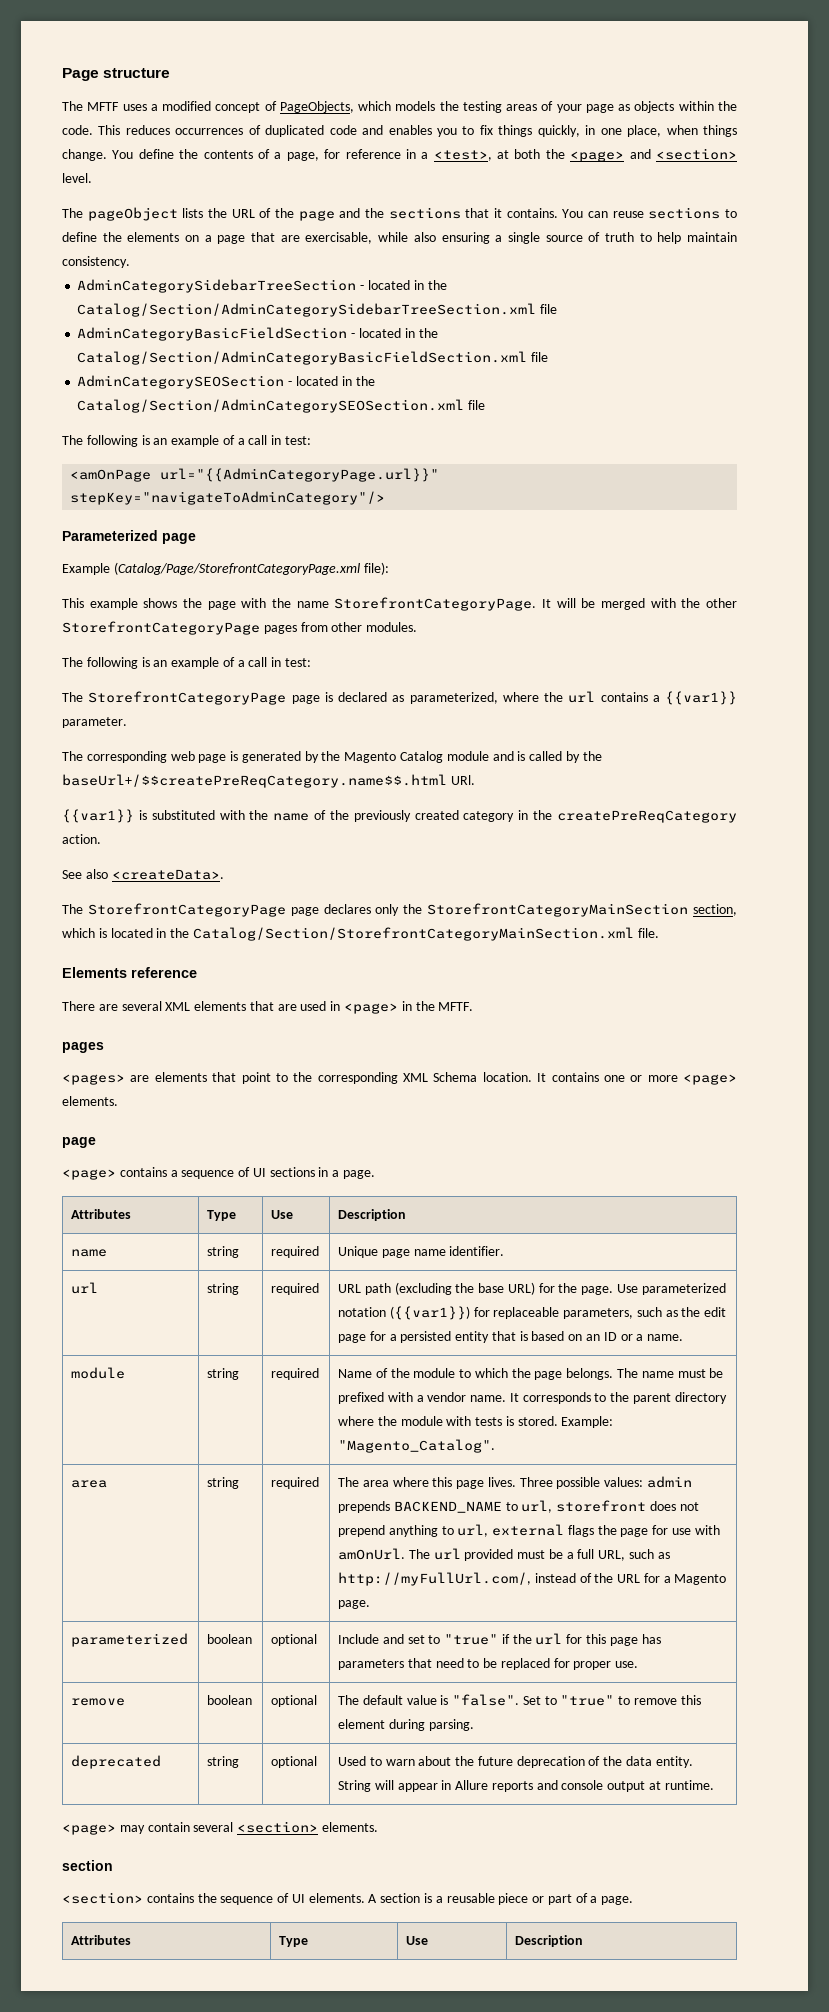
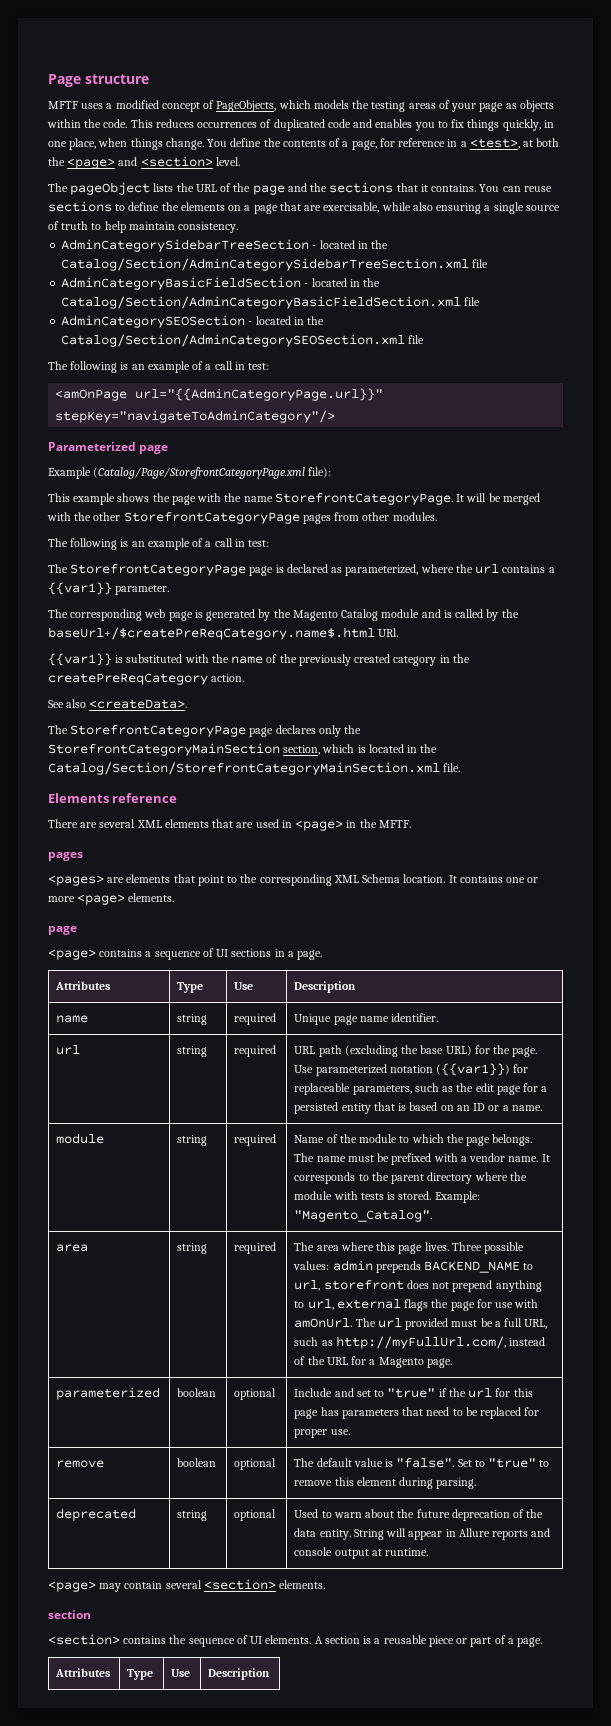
- The MFTF uses a modified concept of PageObjects, which models the testing areas of your page as objects within the code.
+ MFTF uses a modified concept of PageObjects, which models the testing areas of your page as objects within the code.
- The corresponding web page is generated by the Magento Catalog module and is called by the baseUrl+/$$createPreReqCategory.name$$.html URl.
+ The corresponding web page is generated by the Magento Catalog module and is called by the baseUrl+/$createPreReqCategory.name$.html URl.

